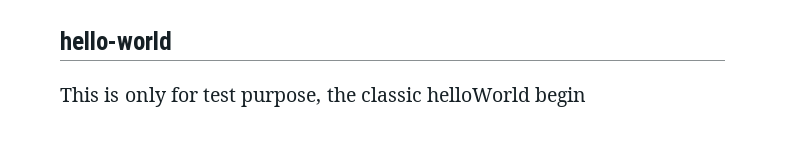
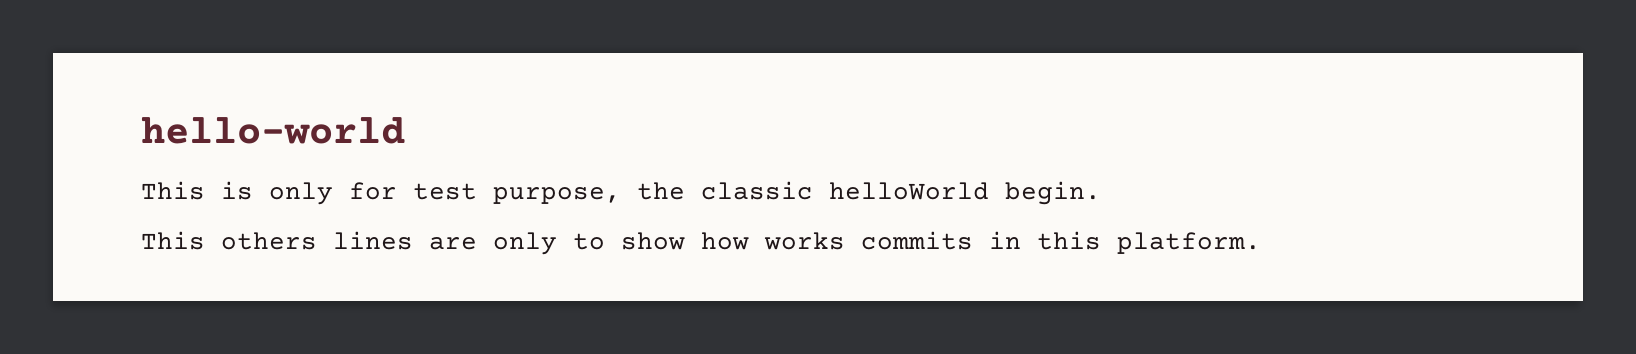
- This is only for test purpose, the classic helloWorld begin
+ This is only for test purpose, the classic helloWorld begin.
+ This others lines are only to show how works commits in this platform.

